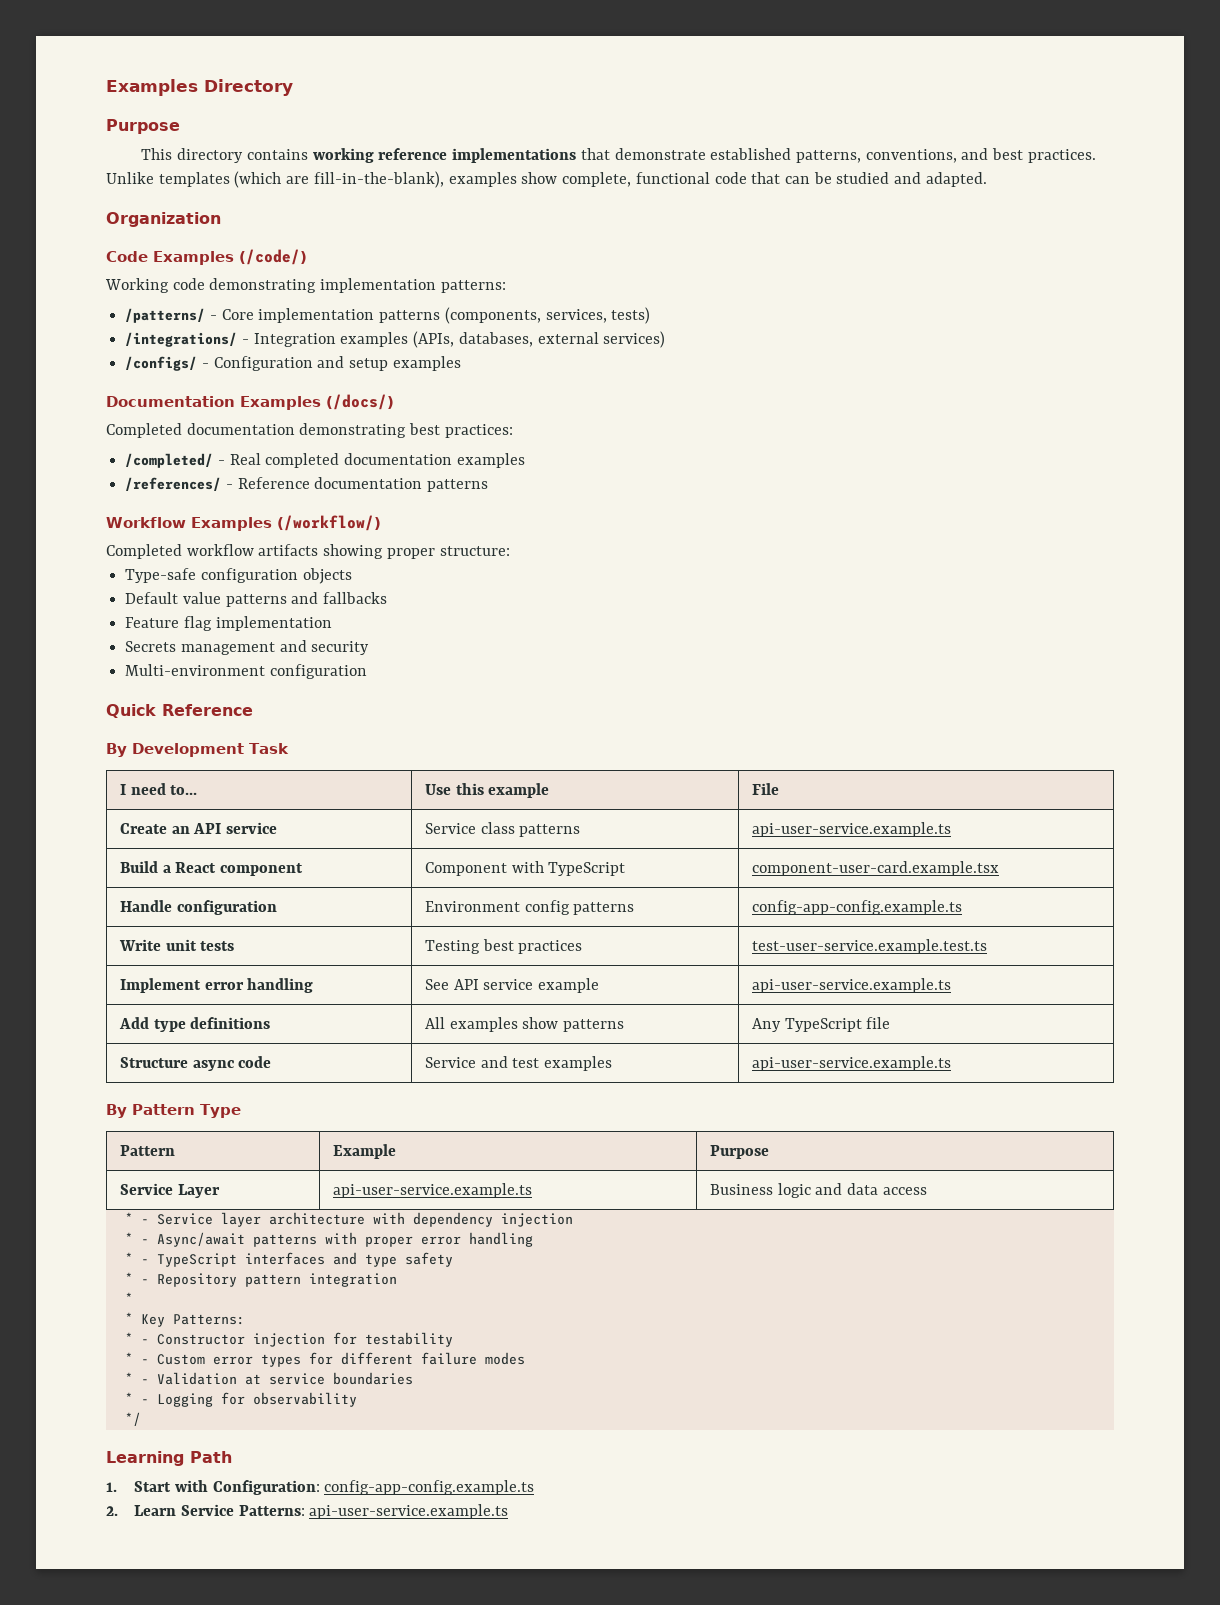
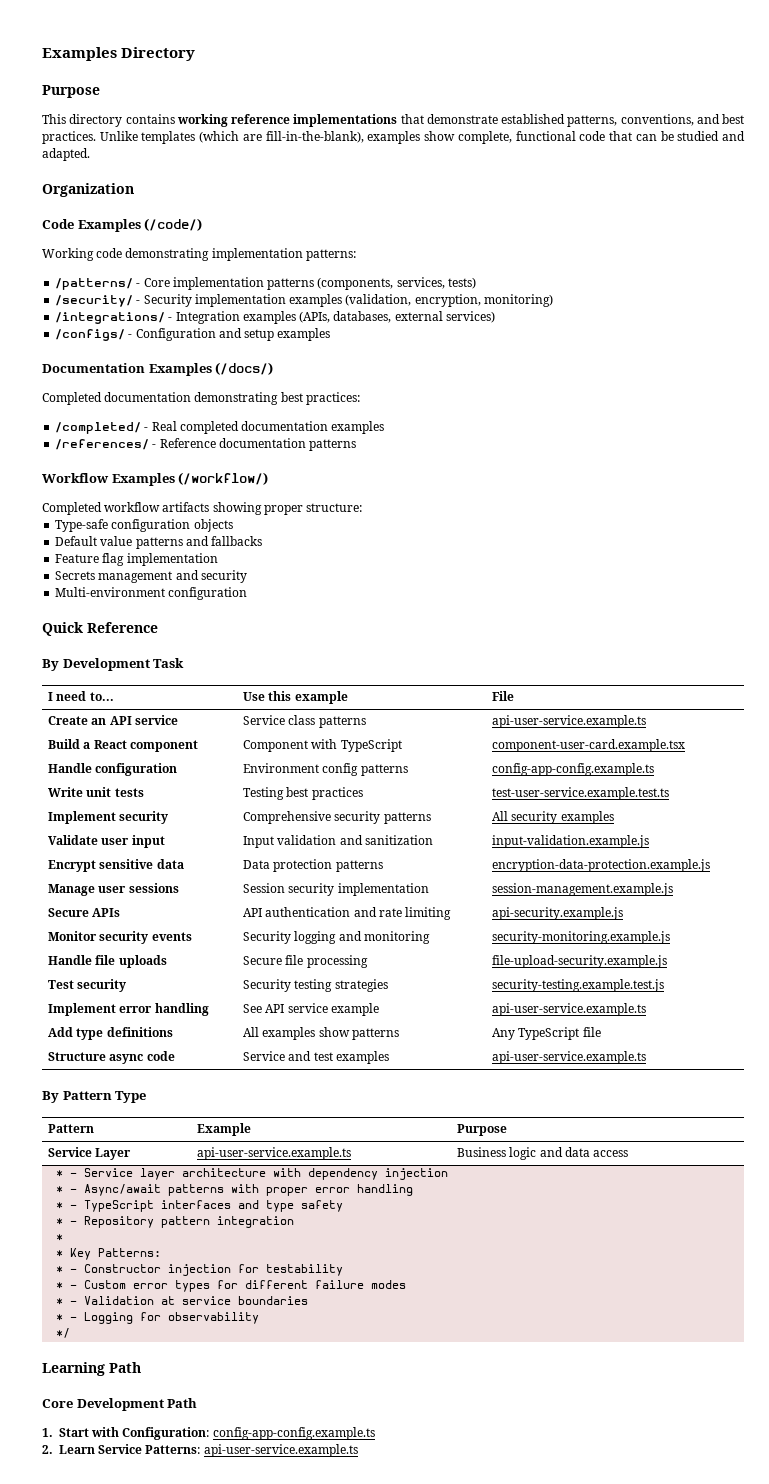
+ /security/ - Security implementation examples (validation, encryption, monitoring)
+ Implement security | Comprehensive security patterns | All security examples
+ Validate user input | Input validation and sanitization | input-validation.example.js
+ Encrypt sensitive data | Data protection patterns | encryption-data-protection.example.js
+ Manage user sessions | Session security implementation | session-management.example.js
+ Secure APIs | API authentication and rate limiting | api-security.example.js
+ Monitor security events | Security logging and monitoring | security-monitoring.example.js
+ Handle file uploads | Secure file processing | file-upload-security.example.js
+ Test security | Security testing strategies | security-testing.example.test.js
+ Core Development Path

